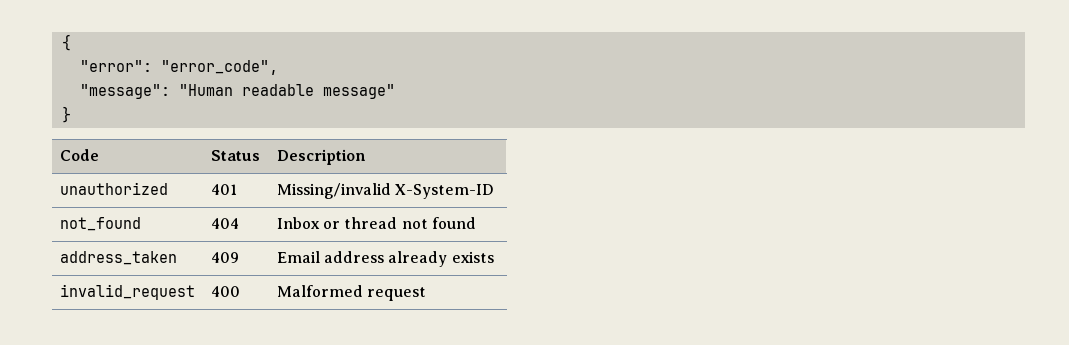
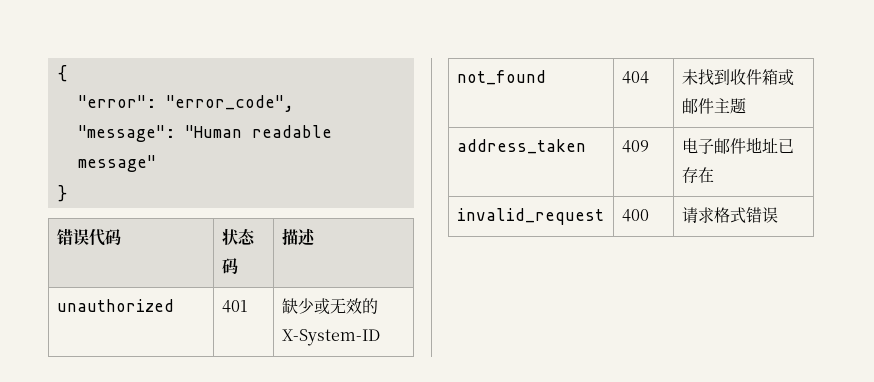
- Code | Status | Description
+ 错误代码 | 状态码 | 描述
- unauthorized | 401 | Missing/invalid X-System-ID
+ unauthorized | 401 | 缺少或无效的X-System-ID
- not_found | 404 | Inbox or thread not found
- address_taken | 409 | Email address already exists
+ not_found | 404 | 未找到收件箱或邮件主题
+ address_taken | 409 | 电子邮件地址已存在
- invalid_request | 400 | Malformed request
+ invalid_request | 400 | 请求格式错误

